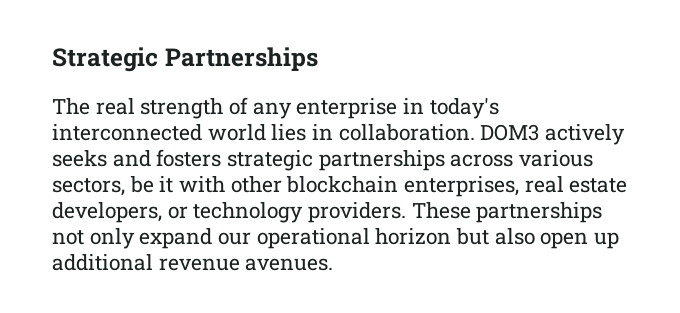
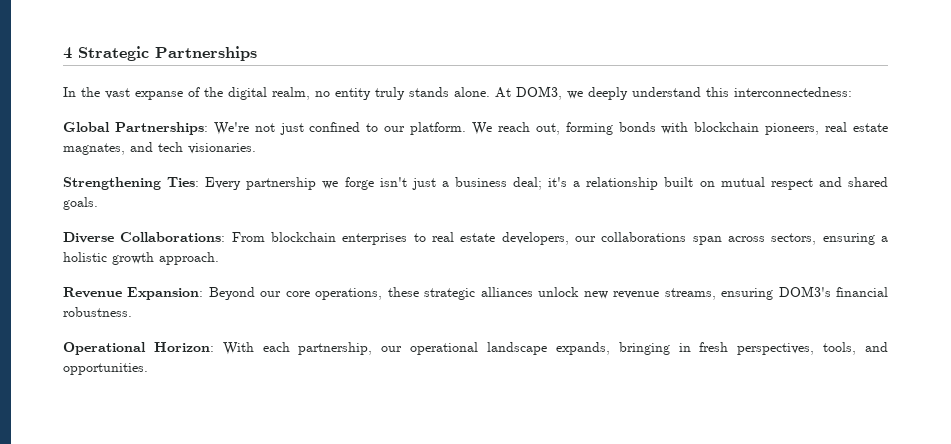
- Strategic Partnerships
+ 4 Strategic Partnerships
- The real strength of any enterprise in today's interconnected world lies in collaboration. DOM3 actively seeks and fosters strategic partnerships across various sectors, be it with other blockchain enterprises, real estate developers, or technology providers. These partnerships not only expand our operational horizon but also open up additional revenue avenues.
+ In the vast expanse of the digital realm, no entity truly stands alone. At DOM3, we deeply understand this interconnectedness:
+ Global Partnerships: We're not just confined to our platform. We reach out, forming bonds with blockchain pioneers, real estate magnates, and tech visionaries.
+ Strengthening Ties: Every partnership we forge isn't just a business deal; it's a relationship built on mutual respect and shared goals.
+ Diverse Collaborations: From blockchain enterprises to real estate developers, our collaborations span across sectors, ensuring a holistic growth approach.
+ Revenue Expansion: Beyond our core operations, these strategic alliances unlock new revenue streams, ensuring DOM3's financial robustness.
+ Operational Horizon: With each partnership, our operational landscape expands, bringing in fresh perspectives, tools, and opportunities.

